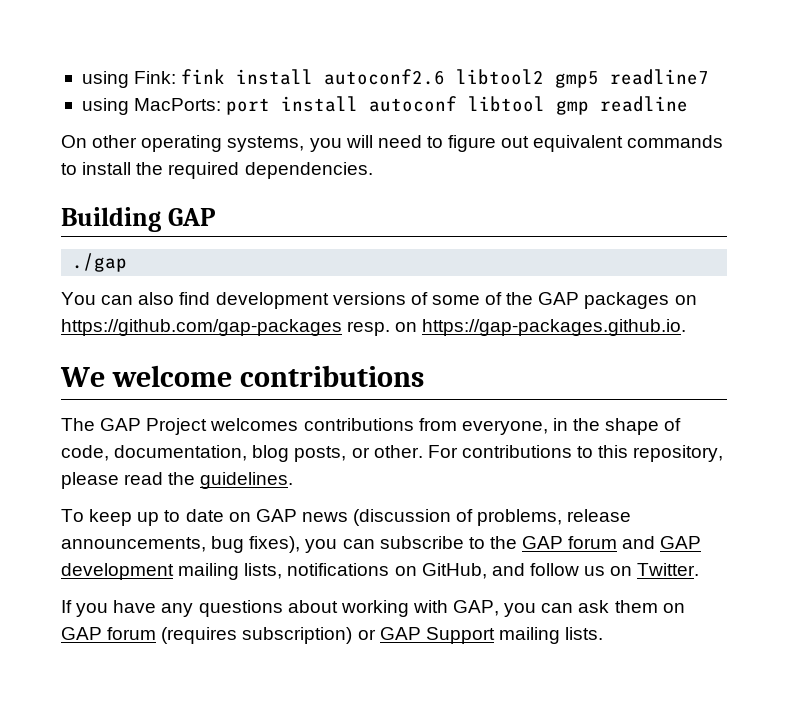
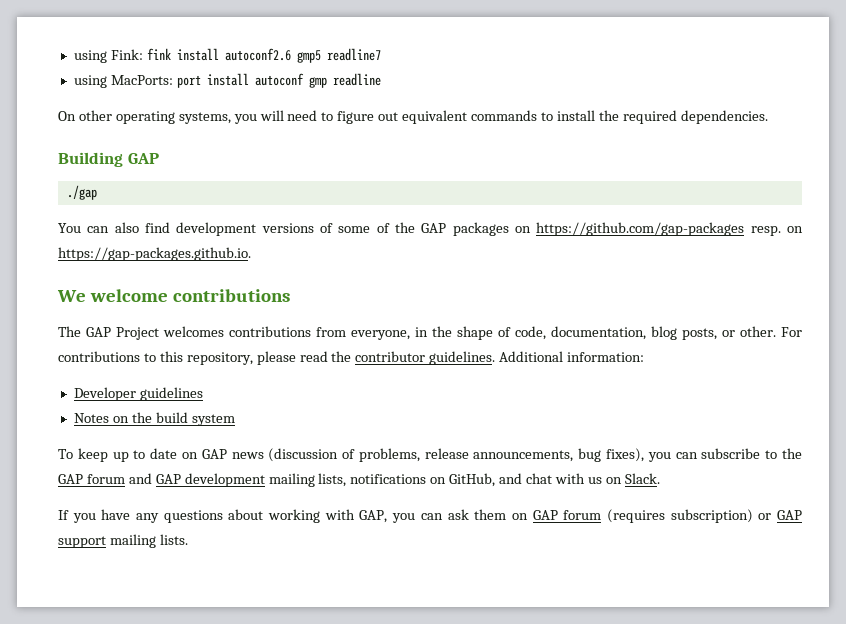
- using Fink: fink install autoconf2.6 libtool2 gmp5 readline7
+ using Fink: fink install autoconf2.6 gmp5 readline7
- using MacPorts: port install autoconf libtool gmp readline
+ using MacPorts: port install autoconf gmp readline
- For contributions to this repository, please read the guidelines.
+ For contributions to this repository, please read the contributor guidelines. Additional information:
+ Developer guidelines
+ Notes on the build system
- To keep up to date on GAP news (discussion of problems, release announcements, bug fixes), you can subscribe to the GAP forum and GAP development mailing lists, notifications on GitHub, and follow us on Twitter.
+ To keep up to date on GAP news (discussion of problems, release announcements, bug fixes), you can subscribe to the GAP forum and GAP development mailing lists, notifications on GitHub, and chat with us on Slack.
- If you have any questions about working with GAP, you can ask them on GAP forum (requires subscription) or GAP Support mailing lists.
+ If you have any questions about working with GAP, you can ask them on GAP forum (requires subscription) or GAP support mailing lists.

